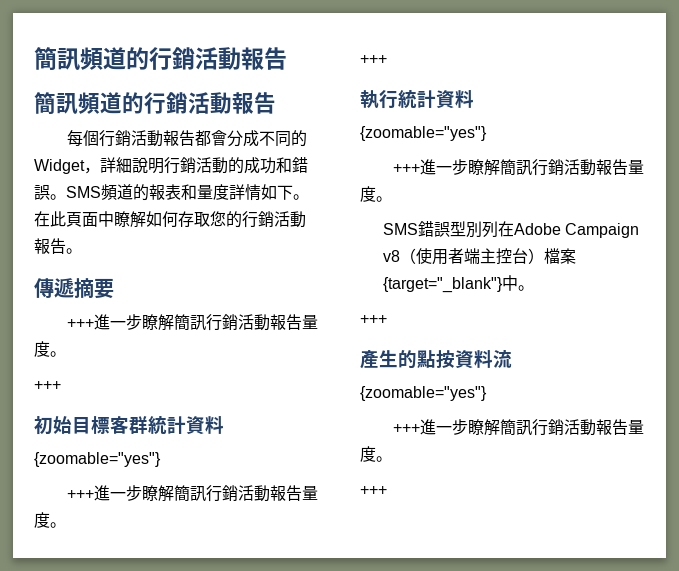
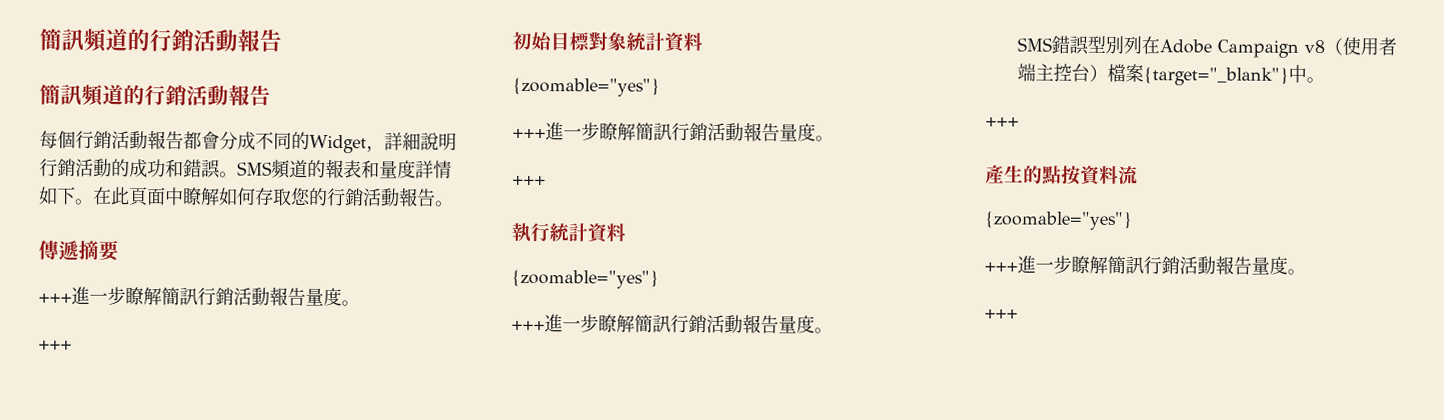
- 初始目標客群統計資料
+ 初始目標對象統計資料

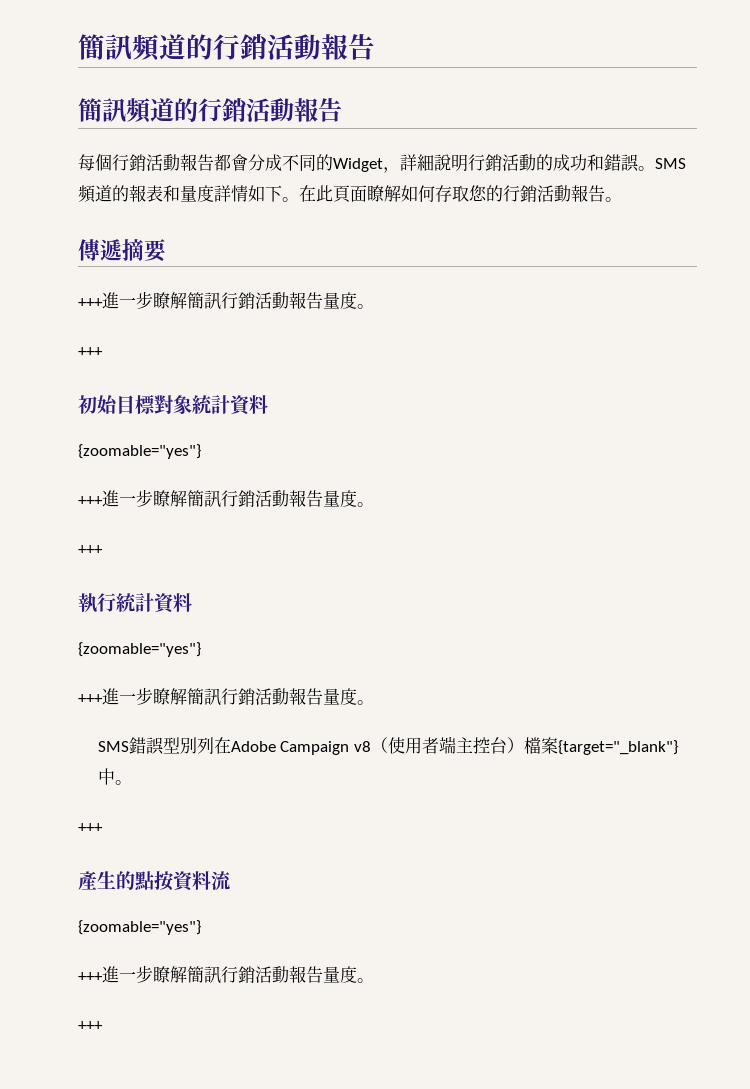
- 在此頁面中瞭解如何存取您的行銷活動報告。
+ 在此頁面瞭解如何存取您的行銷活動報告。

